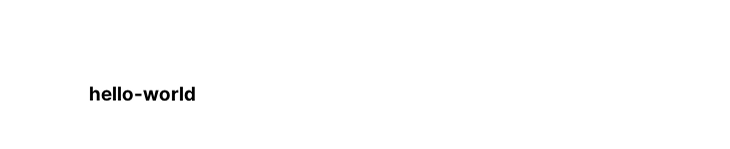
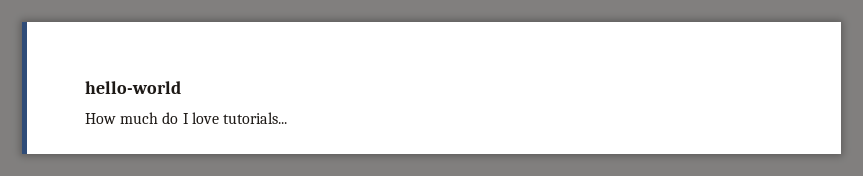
+ How much do I love tutorials...

